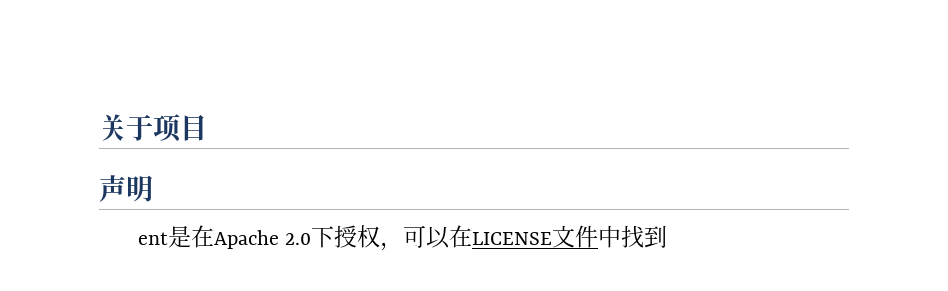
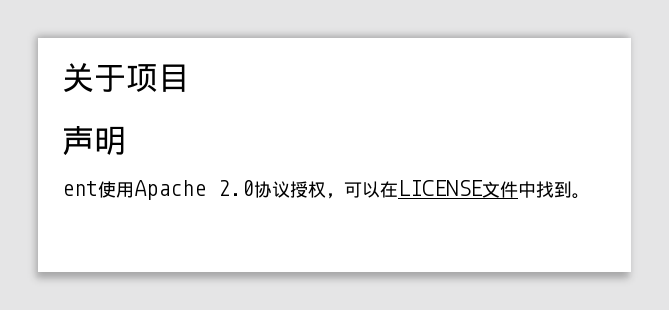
- ent是在Apache 2.0下授权，可以在LICENSE文件中找到
+ ent使用Apache 2.0协议授权，可以在LICENSE文件中找到。

